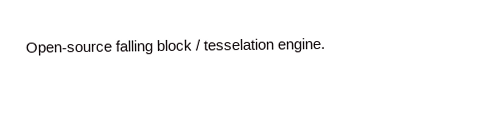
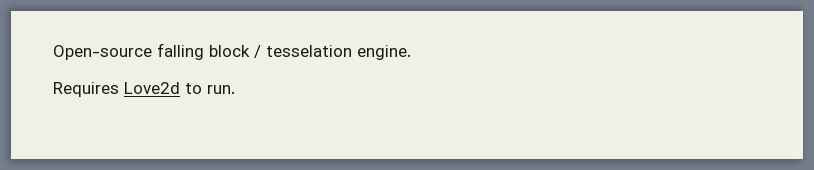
+ Requires Love2d to run.

